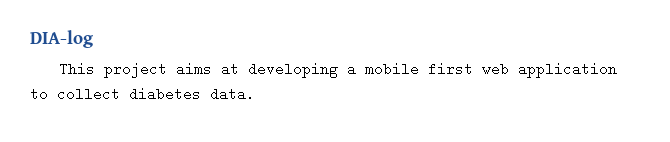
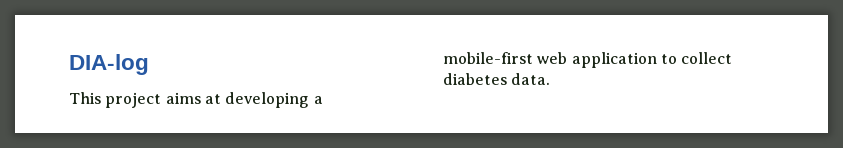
- This project aims at developing a mobile first web application to collect diabetes data.
+ This project aims at developing a mobile-first web application to collect diabetes data.

